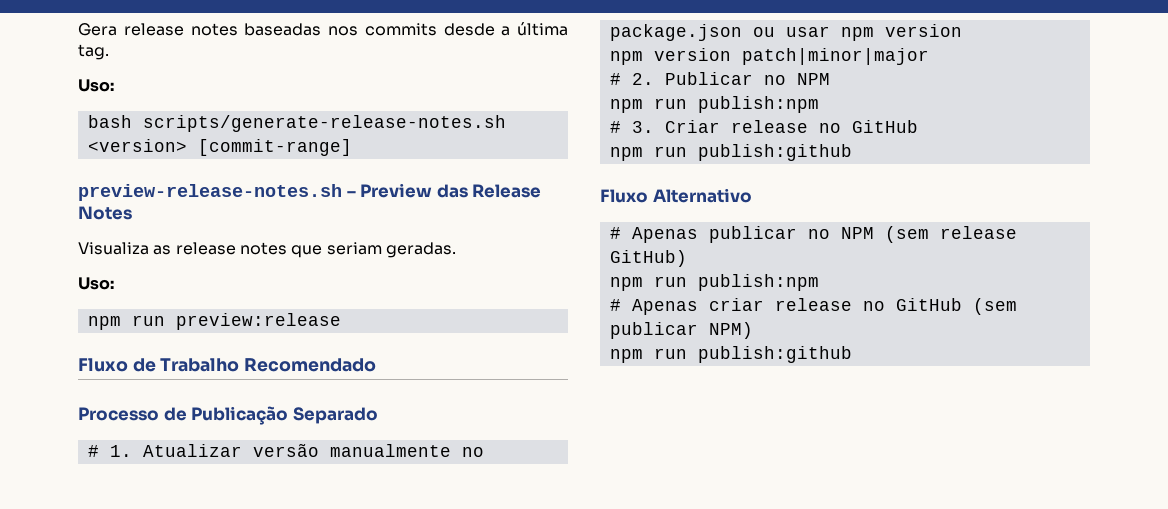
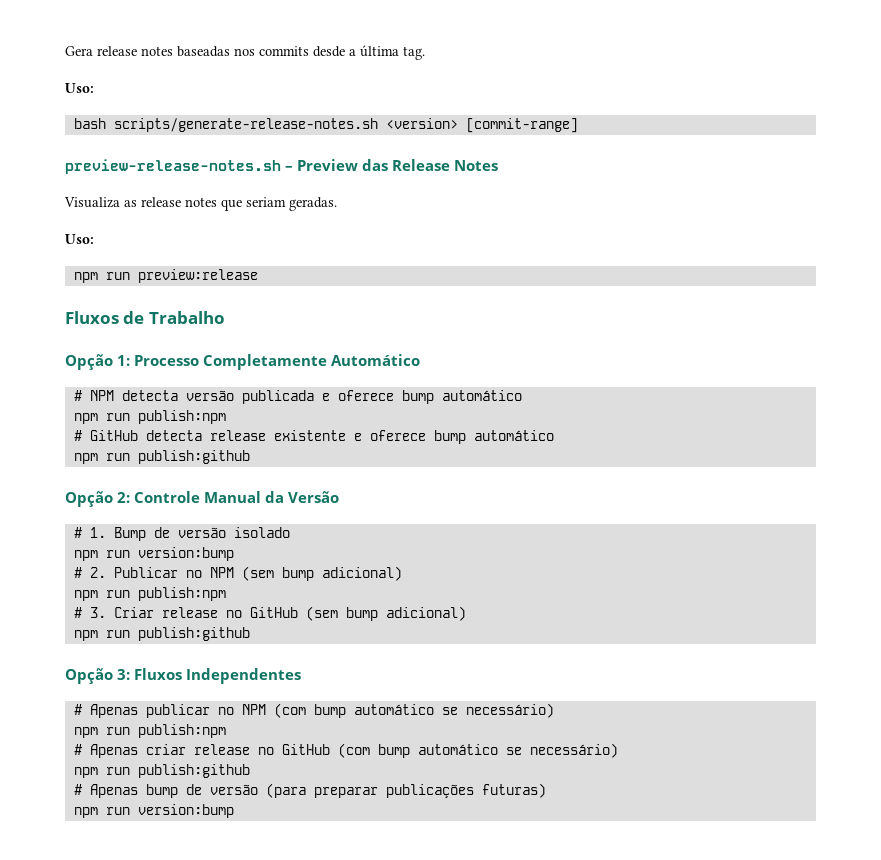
- Fluxo de Trabalho Recomendado
- Processo de Publicação Separado
- # 1. Atualizar versão manualmente no package.json ou usar npm version
- npm version patch|minor|major
+ Fluxos de Trabalho
+ Opção 1: Processo Completamente Automático
+ # NPM detecta versão publicada e oferece bump automático
+ npm run publish:npm
+ # GitHub detecta release existente e oferece bump automático
+ npm run publish:github
+ Opção 2: Controle Manual da Versão
+ # 1. Bump de versão isolado
+ npm run version:bump
- # 2. Publicar no NPM
+ # 2. Publicar no NPM (sem bump adicional)
- # 3. Criar release no GitHub
+ # 3. Criar release no GitHub (sem bump adicional)
  npm run publish:github
- Fluxo Alternativo
+ Opção 3: Fluxos Independentes
- # Apenas publicar no NPM (sem release GitHub)
+ # Apenas publicar no NPM (com bump automático se necessário)
- # Apenas criar release no GitHub (sem publicar NPM)
+ # Apenas criar release no GitHub (com bump automático se necessário)
  npm run publish:github
+ # Apenas bump de versão (para preparar publicações futuras)
+ npm run version:bump

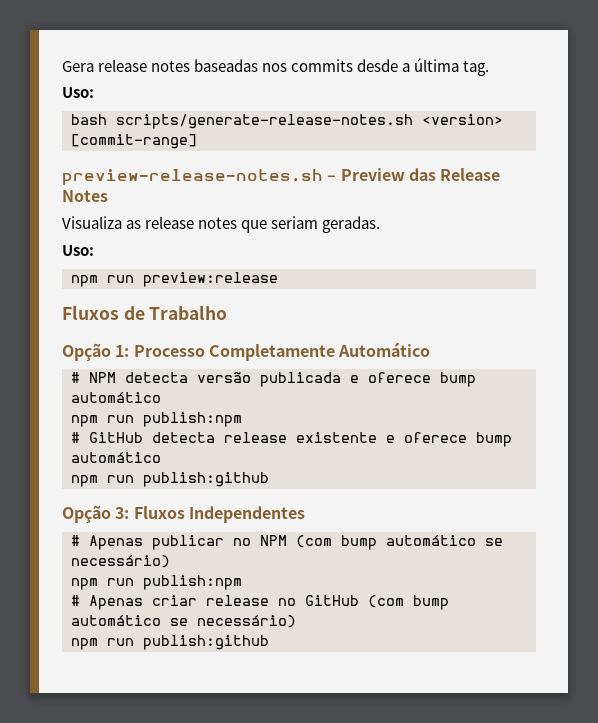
- Opção 2: Controle Manual da Versão
- # 1. Bump de versão isolado
- npm run version:bump
- # 2. Publicar no NPM (sem bump adicional)
- npm run publish:npm
- # 3. Criar release no GitHub (sem bump adicional)
- npm run publish:github
- # Apenas bump de versão (para preparar publicações futuras)
- npm run version:bump

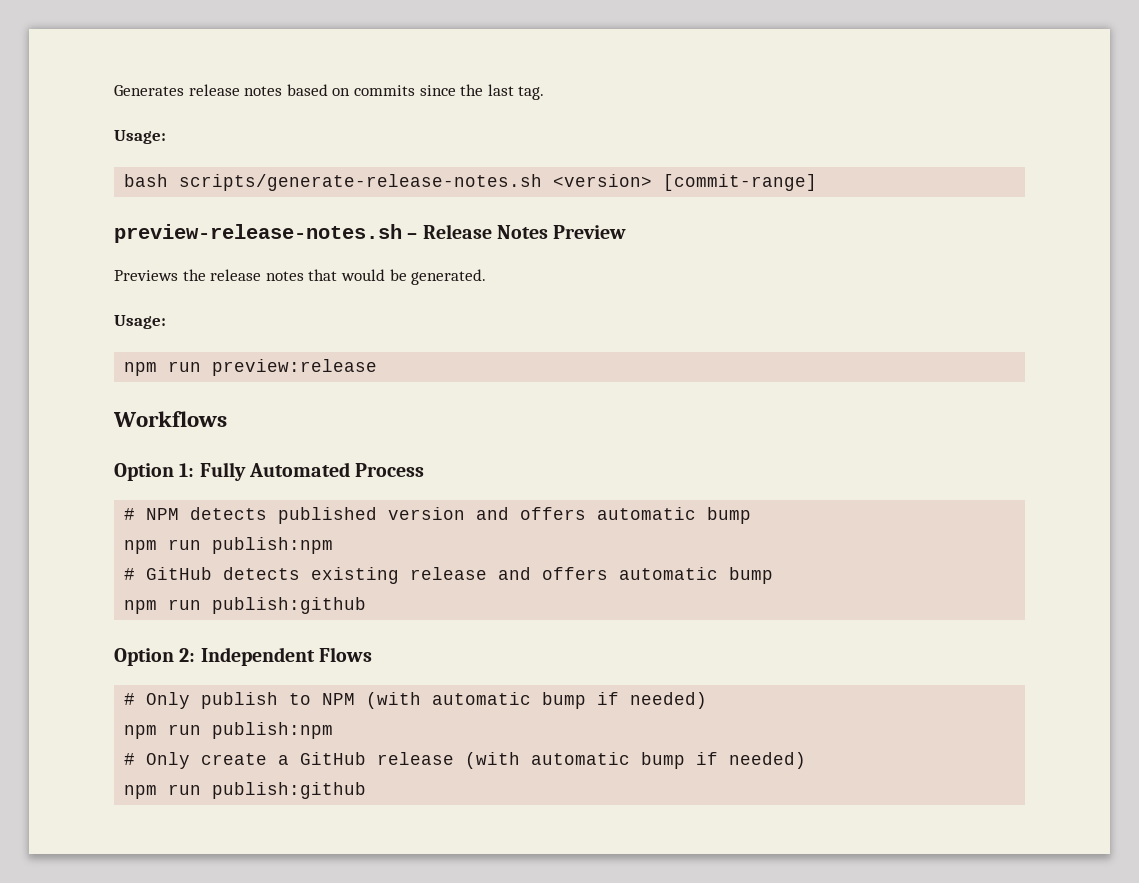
- Gera release notes baseadas nos commits desde a última tag.
- Uso:
+ Generates release notes based on commits since the last tag.
+ Usage:
- preview-release-notes.sh – Preview das Release Notes
- Visualiza as release notes que seriam geradas.
- Uso:
+ preview-release-notes.sh – Release Notes Preview
+ Previews the release notes that would be generated.
+ Usage:
  npm run preview:release
- Fluxos de Trabalho
- Opção 1: Processo Completamente Automático
- # NPM detecta versão publicada e oferece bump automático
+ Workflows
+ Option 1: Fully Automated Process
+ # NPM detects published version and offers automatic bump
- # GitHub detecta release existente e oferece bump automático
+ # GitHub detects existing release and offers automatic bump
- Opção 3: Fluxos Independentes
- # Apenas publicar no NPM (com bump automático se necessário)
+ Option 2: Independent Flows
+ # Only publish to NPM (with automatic bump if needed)
  npm run publish:npm
- # Apenas criar release no GitHub (com bump automático se necessário)
+ # Only create a GitHub release (with automatic bump if needed)

